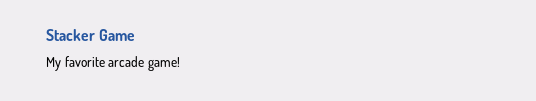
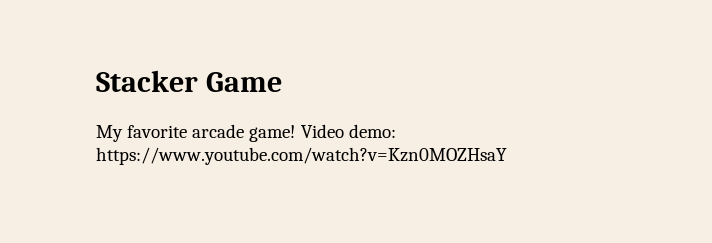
+ Video demo: https://www.youtube.com/watch?v=Kzn0MOZHsaY

